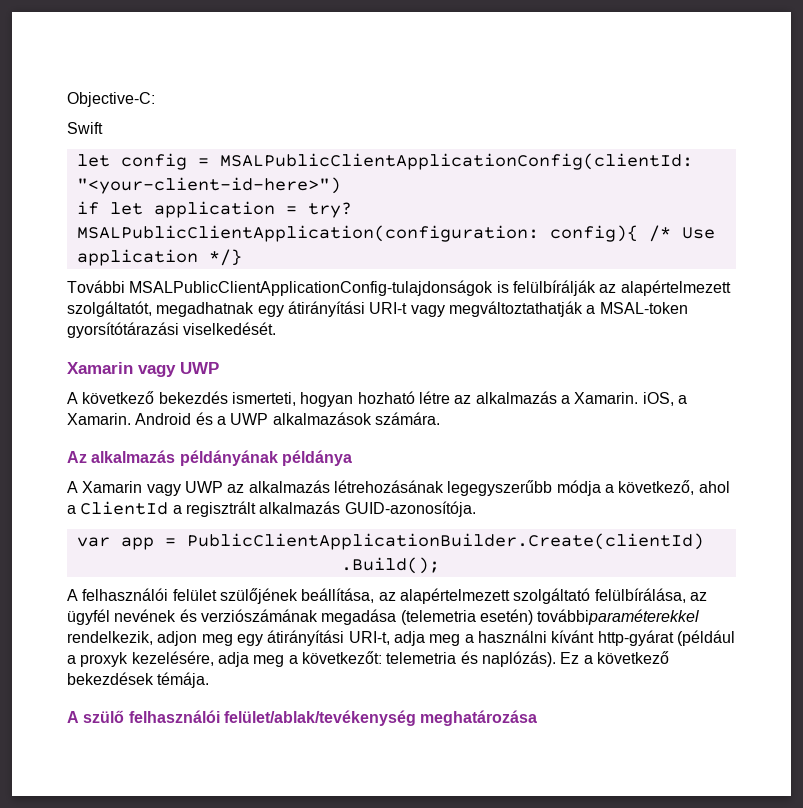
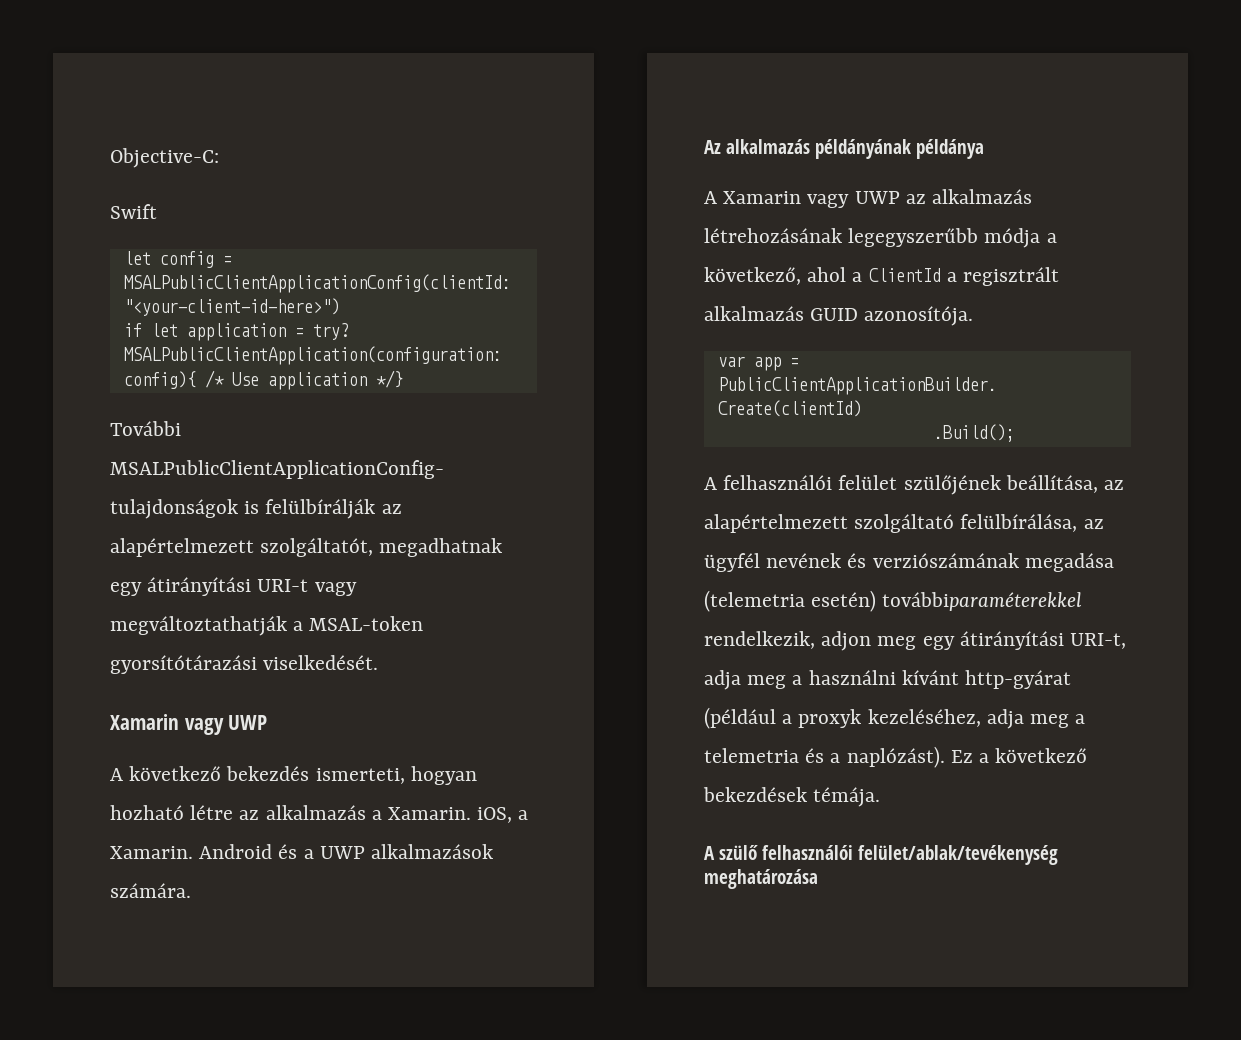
- A Xamarin vagy UWP az alkalmazás létrehozásának legegyszerűbb módja a következő, ahol a ClientId a regisztrált alkalmazás GUID-azonosítója.
+ A Xamarin vagy UWP az alkalmazás létrehozásának legegyszerűbb módja a következő, ahol a ClientId a regisztrált alkalmazás GUID azonosítója.
- A felhasználói felület szülőjének beállítása, az alapértelmezett szolgáltató felülbírálása, az ügyfél nevének és verziószámának megadása (telemetria esetén) továbbiparaméterekkel rendelkezik, adjon meg egy átirányítási URI-t, adja meg a használni kívánt http-gyárat (például a proxyk kezelésére, adja meg a következőt: telemetria és naplózás).
+ A felhasználói felület szülőjének beállítása, az alapértelmezett szolgáltató felülbírálása, az ügyfél nevének és verziószámának megadása (telemetria esetén) továbbiparaméterekkel rendelkezik, adjon meg egy átirányítási URI-t, adja meg a használni kívánt http-gyárat (például a proxyk kezeléséhez, adja meg a telemetria és a naplózást).

